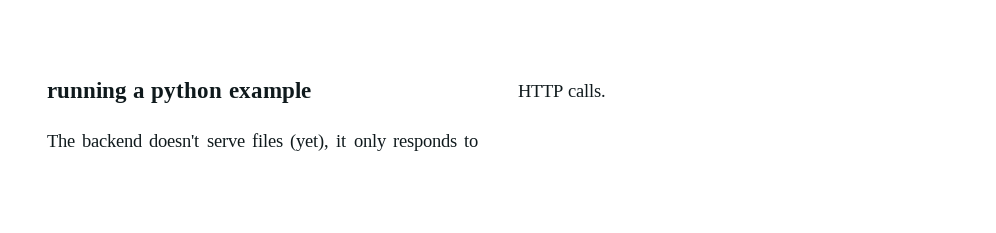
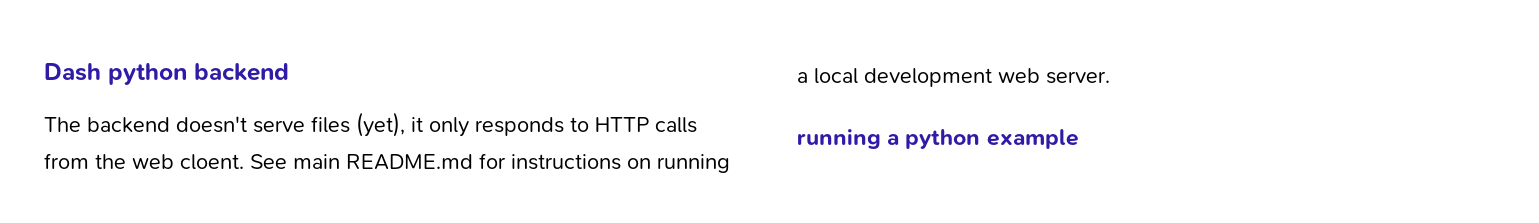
- running a python example
+ Dash python backend
- The backend doesn't serve files (yet), it only responds to HTTP calls.
+ The backend doesn't serve files (yet), it only responds to HTTP calls from the web cloent. See main README.md for instructions on running a local development web server.
+ running a python example

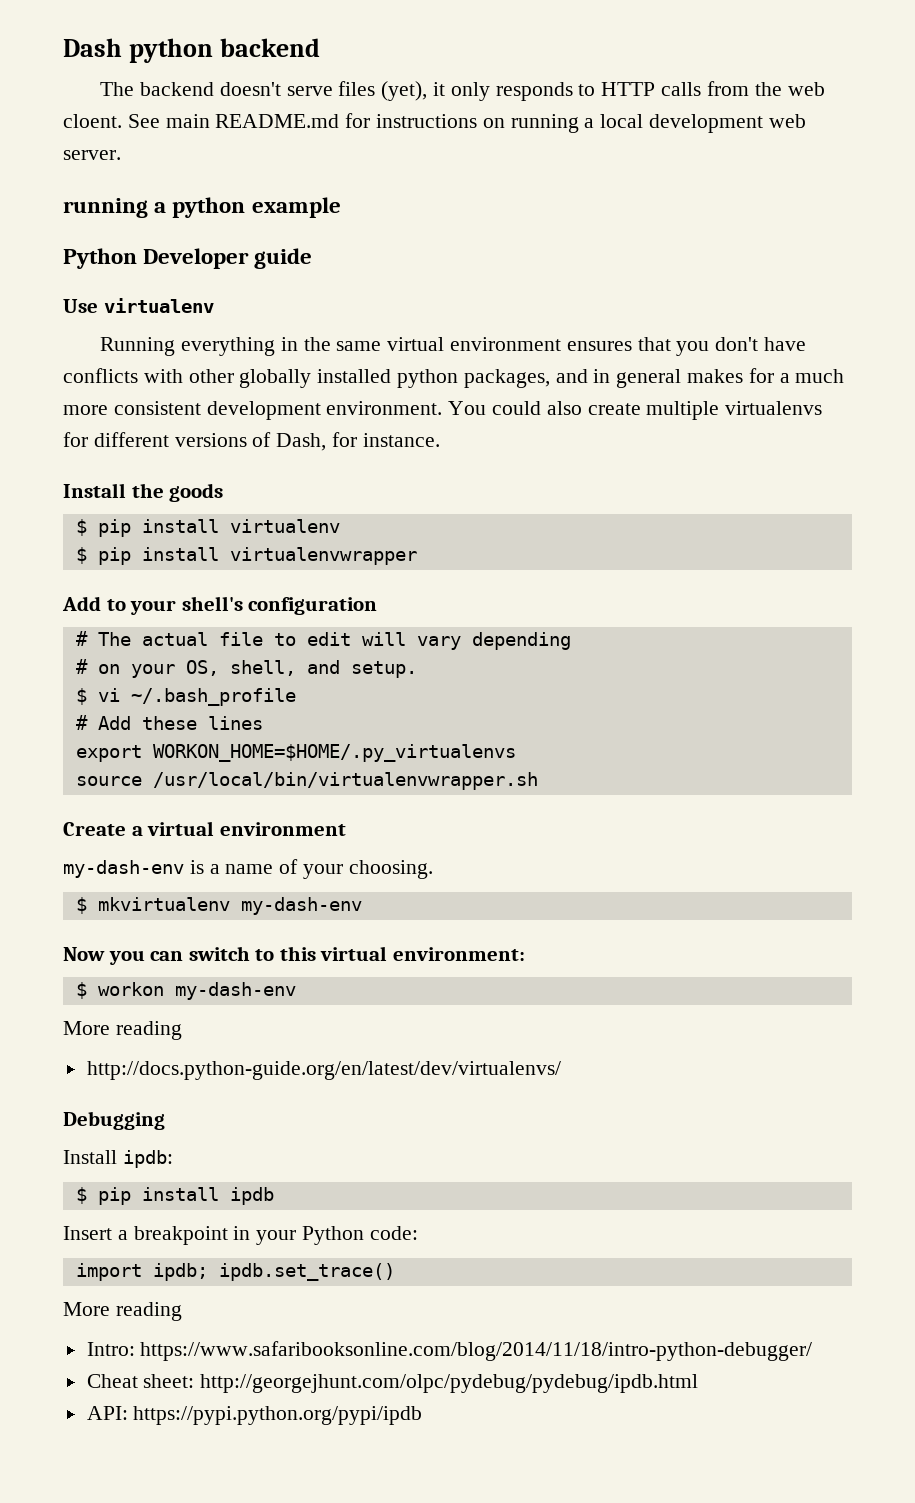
+ Python Developer guide
+ Use virtualenv
+ Running everything in the same virtual environment ensures that you don't have conflicts with other globally installed python packages, and in general makes for a much more consistent development environment. You could also create multiple virtualenvs for different versions of Dash, for instance.
+ Install the goods
+ $ pip install virtualenv
+ $ pip install virtualenvwrapper
+ Add to your shell's configuration
+ # The actual file to edit will vary depending
+ # on your OS, shell, and setup.
+ $ vi ~/.bash_profile
+ # Add these lines
+ export WORKON_HOME=$HOME/.py_virtualenvs
+ source /usr/local/bin/virtualenvwrapper.sh
+ Create a virtual environment
+ my-dash-env is a name of your choosing.
+ $ mkvirtualenv my-dash-env
+ Now you can switch to this virtual environment:
+ $ workon my-dash-env
+ More reading
+ http://docs.python-guide.org/en/latest/dev/virtualenvs/
+ Debugging
+ Install ipdb:
+ $ pip install ipdb
+ Insert a breakpoint in your Python code:
+ import ipdb; ipdb.set_trace()
+ More reading
+ Intro: https://www.safaribooksonline.com/blog/2014/11/18/intro-python-debugger/
+ Cheat sheet: http://georgejhunt.com/olpc/pydebug/pydebug/ipdb.html
+ API: https://pypi.python.org/pypi/ipdb

